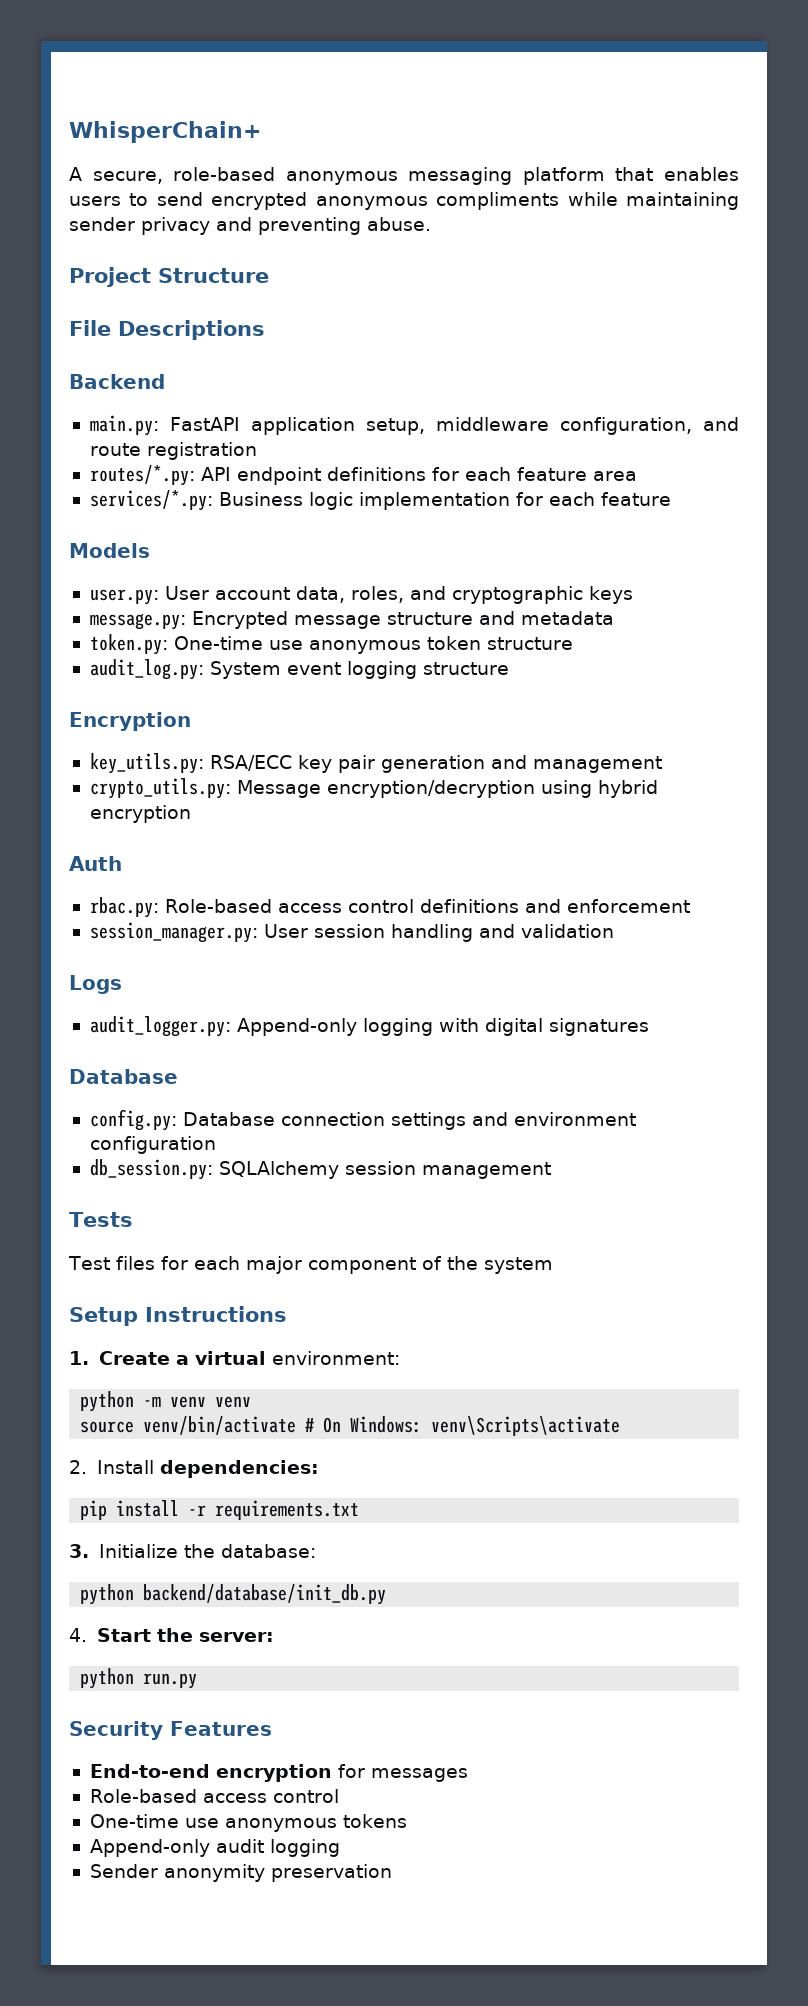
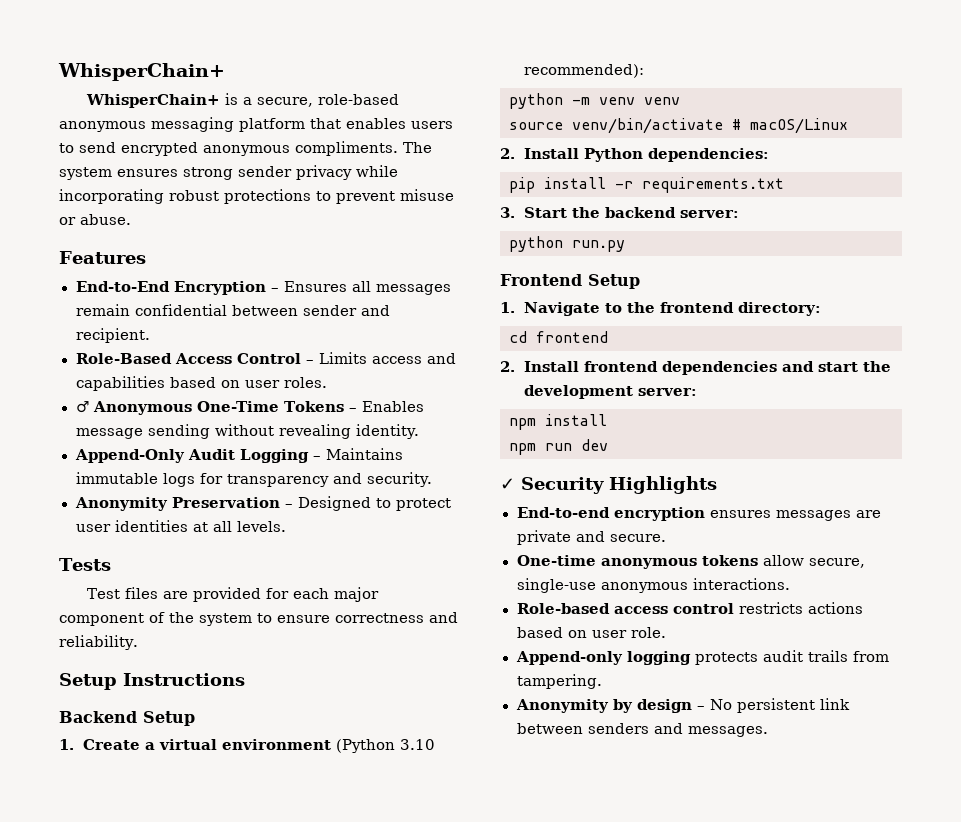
- A secure, role-based anonymous messaging platform that enables users to send encrypted anonymous compliments while maintaining sender privacy and preventing abuse.
- Project Structure
- File Descriptions
- Backend
- main.py: FastAPI application setup, middleware configuration, and route registration
- routes/*.py: API endpoint definitions for each feature area
- services/*.py: Business logic implementation for each feature
- Models
- user.py: User account data, roles, and cryptographic keys
- message.py: Encrypted message structure and metadata
- token.py: One-time use anonymous token structure
- audit_log.py: System event logging structure
- Encryption
- key_utils.py: RSA/ECC key pair generation and management
- crypto_utils.py: Message encryption/decryption using hybrid encryption
- Auth
- rbac.py: Role-based access control definitions and enforcement
- session_manager.py: User session handling and validation
- Logs
- audit_logger.py: Append-only logging with digital signatures
- Database
- config.py: Database connection settings and environment configuration
- db_session.py: SQLAlchemy session management
+ WhisperChain+ is a secure, role-based anonymous messaging platform that enables users to send encrypted anonymous compliments. The system ensures strong sender privacy while incorporating robust protections to prevent misuse or abuse.
+ Features
+ End-to-End Encryption – Ensures all messages remain confidential between sender and recipient.
+ Role-Based Access Control – Limits access and capabilities based on user roles.
+ ♂ Anonymous One-Time Tokens – Enables message sending without revealing identity.
+ Append-Only Audit Logging – Maintains immutable logs for transparency and security.
+ Anonymity Preservation – Designed to protect user identities at all levels.
- Test files for each major component of the system
+ Test files are provided for each major component of the system to ensure correctness and reliability.
+ Backend Setup
- 1. Create a virtual environment:
+ 1. Create a virtual environment (Python 3.10 recommended):
- source venv/bin/activate # On Windows: venv\Scripts\activate
- 2. Install dependencies:
+ source venv/bin/activate # macOS/Linux
+ 2. Install Python dependencies:
- 3. Initialize the database:
- python backend/database/init_db.py
- 4. Start the server:
+ 3. Start the backend server:
- Security Features
+ Frontend Setup
+ 1. Navigate to the frontend directory:
+ cd frontend
+ 2. Install frontend dependencies and start the development server:
+ npm install
+ npm run dev
+ ✓ Security Highlights
- End-to-end encryption for messages
- Role-based access control
- One-time use anonymous tokens
- Append-only audit logging
- Sender anonymity preservation
+ End-to-end encryption ensures messages are private and secure.
+ One-time anonymous tokens allow secure, single-use anonymous interactions.
+ Role-based access control restricts actions based on user role.
+ Append-only logging protects audit trails from tampering.
+ Anonymity by design – No persistent link between senders and messages.

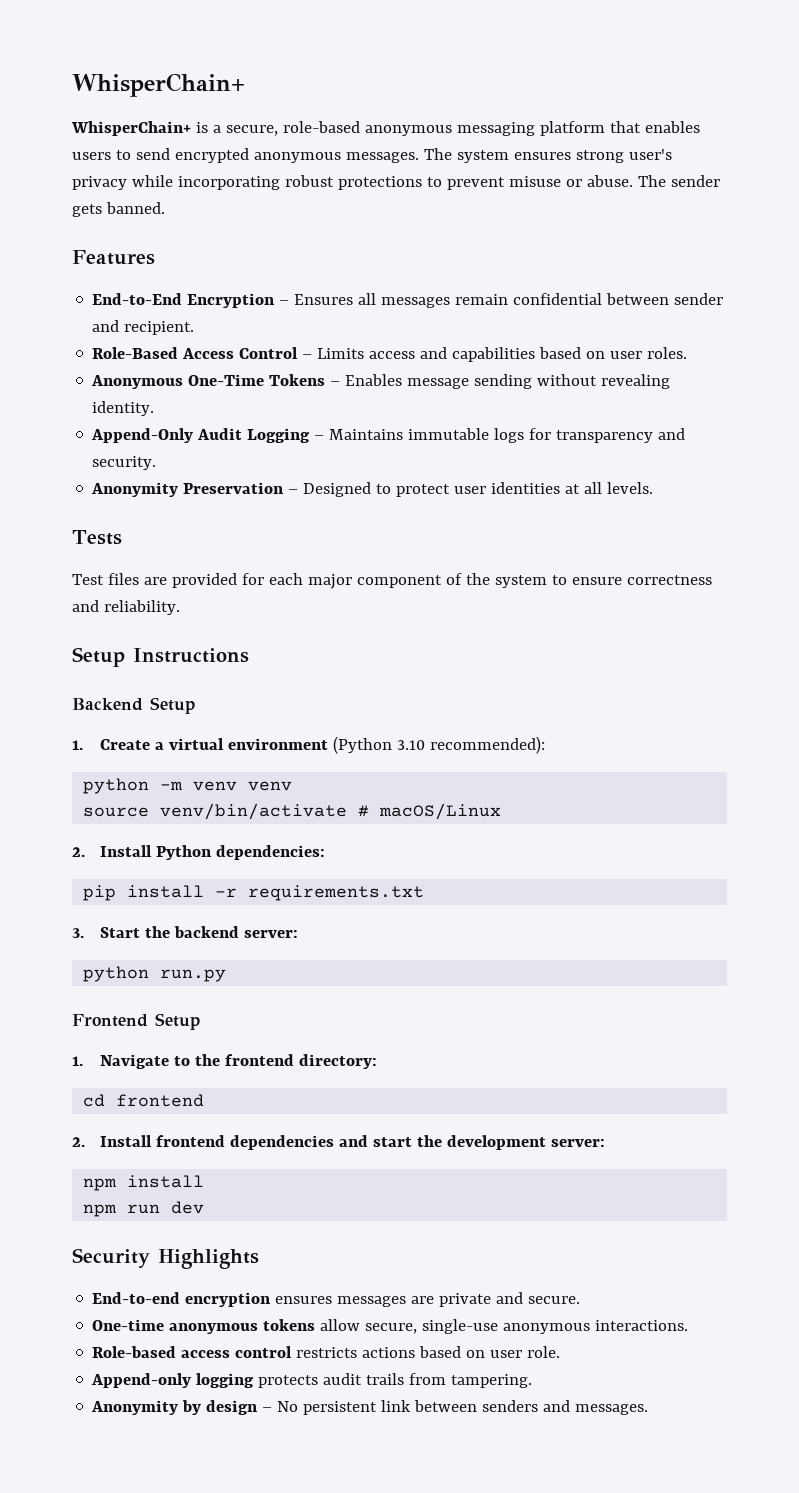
- WhisperChain+ is a secure, role-based anonymous messaging platform that enables users to send encrypted anonymous compliments.
+ WhisperChain+ is a secure, role-based anonymous messaging platform that enables users to send encrypted anonymous messages.
- The system ensures strong sender privacy while incorporating robust protections to prevent misuse or abuse.
+ The system ensures strong user's privacy while incorporating robust protections to prevent misuse or abuse. The sender gets banned.
- ♂ Anonymous One-Time Tokens – Enables message sending without revealing identity.
+ Anonymous One-Time Tokens – Enables message sending without revealing identity.
- ✓ Security Highlights
+ Security Highlights

